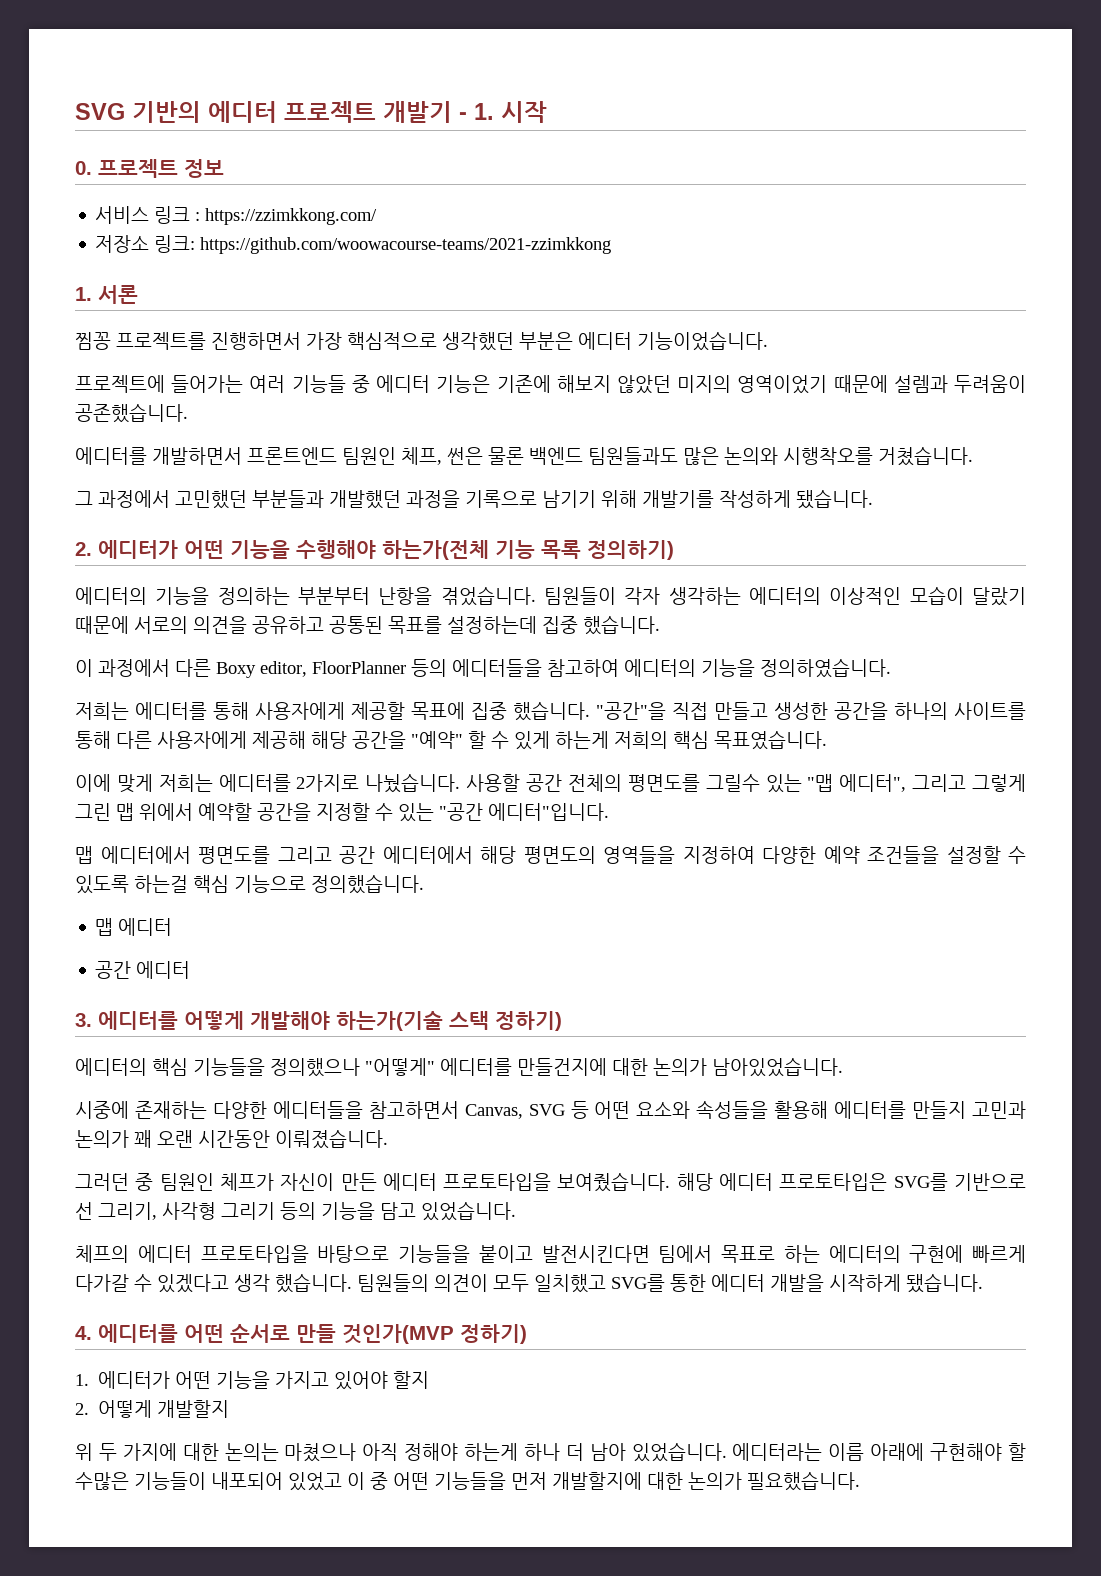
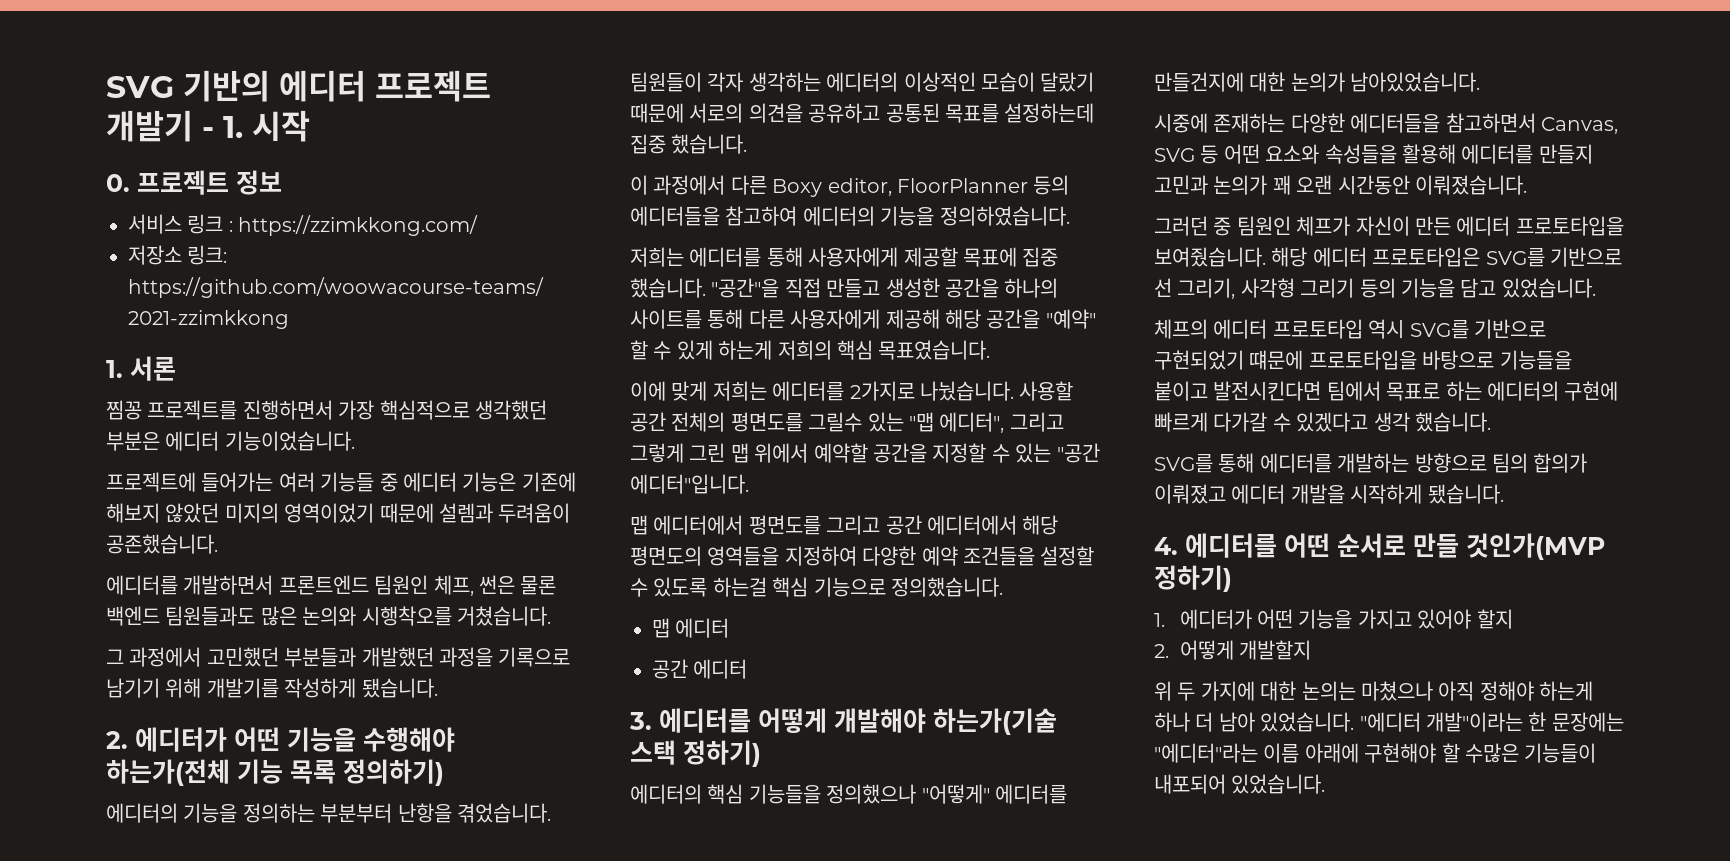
- 체프의 에디터 프로토타입을 바탕으로 기능들을 붙이고 발전시킨다면 팀에서 목표로 하는 에디터의 구현에 빠르게 다가갈 수 있겠다고 생각 했습니다. 팀원들의 의견이 모두 일치했고 SVG를 통한 에디터 개발을 시작하게 됐습니다.
+ 체프의 에디터 프로토타입 역시 SVG를 기반으로 구현되었기 떄문에 프로토타입을 바탕으로 기능들을 붙이고 발전시킨다면 팀에서 목표로 하는 에디터의 구현에 빠르게 다가갈 수 있겠다고 생각 했습니다.
+ SVG를 통해 에디터를 개발하는 방향으로 팀의 합의가 이뤄졌고 에디터 개발을 시작하게 됐습니다.
- 에디터라는 이름 아래에 구현해야 할 수많은 기능들이 내포되어 있었고 이 중 어떤 기능들을 먼저 개발할지에 대한 논의가 필요했습니다.
+ "에디터 개발"이라는 한 문장에는 "에디터"라는 이름 아래에 구현해야 할 수많은 기능들이 내포되어 있었습니다.

